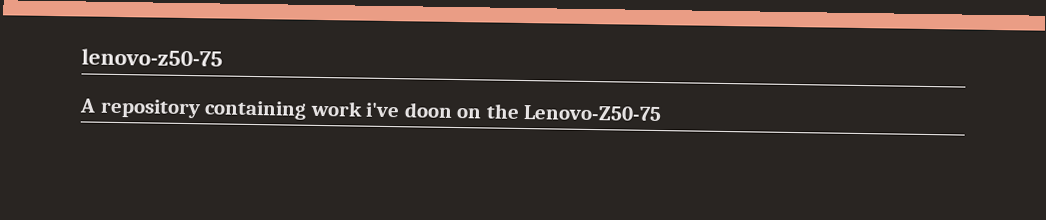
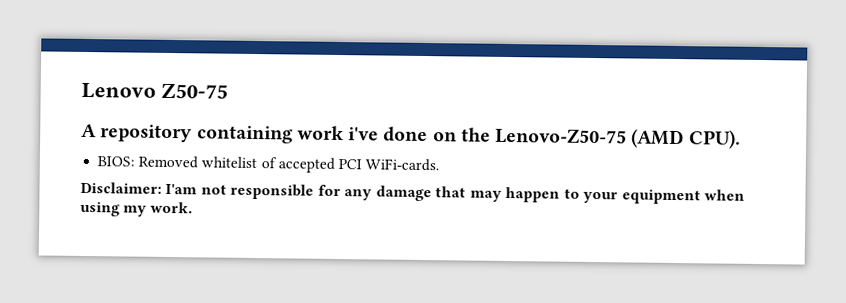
- lenovo-z50-75
+ Lenovo Z50-75
- A repository containing work i've doon on the Lenovo-Z50-75
+ A repository containing work i've done on the Lenovo-Z50-75 (AMD CPU).
+ BIOS: Removed whitelist of accepted PCI WiFi-cards.
+ Disclaimer: I'am not responsible for any damage that may happen to your equipment when using my work.

